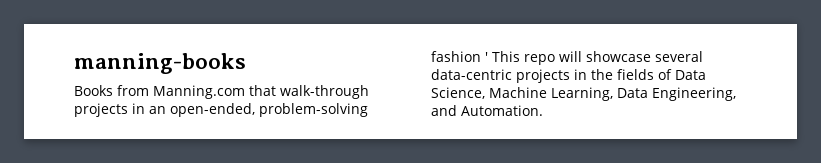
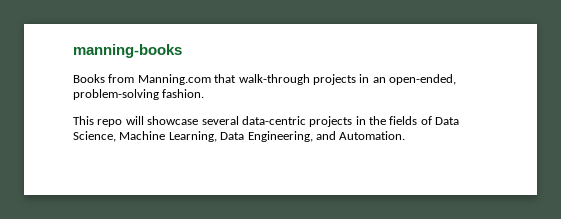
- Books from Manning.com that walk-through projects in an open-ended, problem-solving fashion ' This repo will showcase several data-centric projects in the fields of Data Science, Machine Learning, Data Engineering, and Automation.
+ Books from Manning.com that walk-through projects in an open-ended, problem-solving fashion.
+ This repo will showcase several data-centric projects in the fields of Data Science, Machine Learning, Data Engineering, and Automation.

